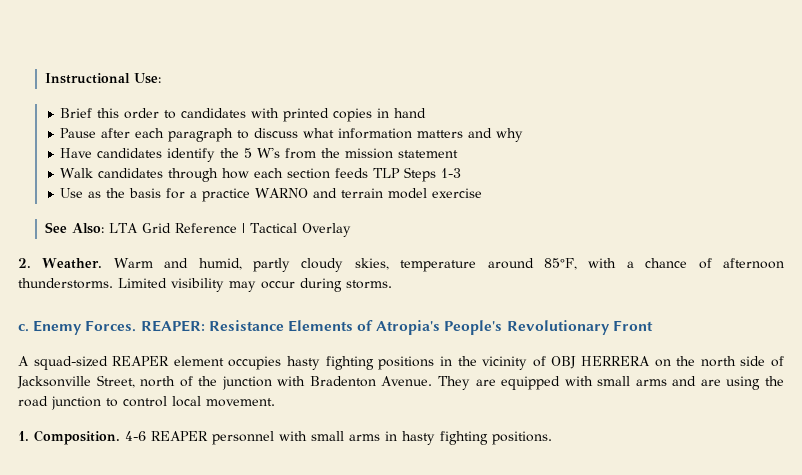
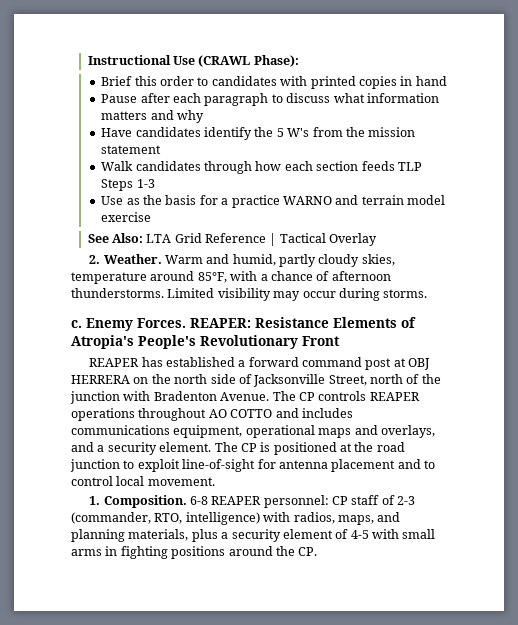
- Instructional Use:
+ Instructional Use (CRAWL Phase):
- A squad-sized REAPER element occupies hasty fighting positions in the vicinity of OBJ HERRERA on the north side of Jacksonville Street, north of the junction with Bradenton Avenue.
+ REAPER has established a forward command post at OBJ HERRERA on the north side of Jacksonville Street, north of the junction with Bradenton Avenue.
- They are equipped with small arms and are using the road junction to control local movement.
+ The CP controls REAPER operations throughout AO COTTO and includes communications equipment, operational maps and overlays, and a security element. The CP is positioned at the road junction to exploit line-of-sight for antenna placement and to control local movement.
- 4-6 REAPER personnel with small arms in hasty fighting positions.
+ 6-8 REAPER personnel: CP staff of 2-3 (commander, RTO, intelligence) with radios, maps, and planning materials, plus a security element of 4-5 with small arms in fighting positions around the CP.

